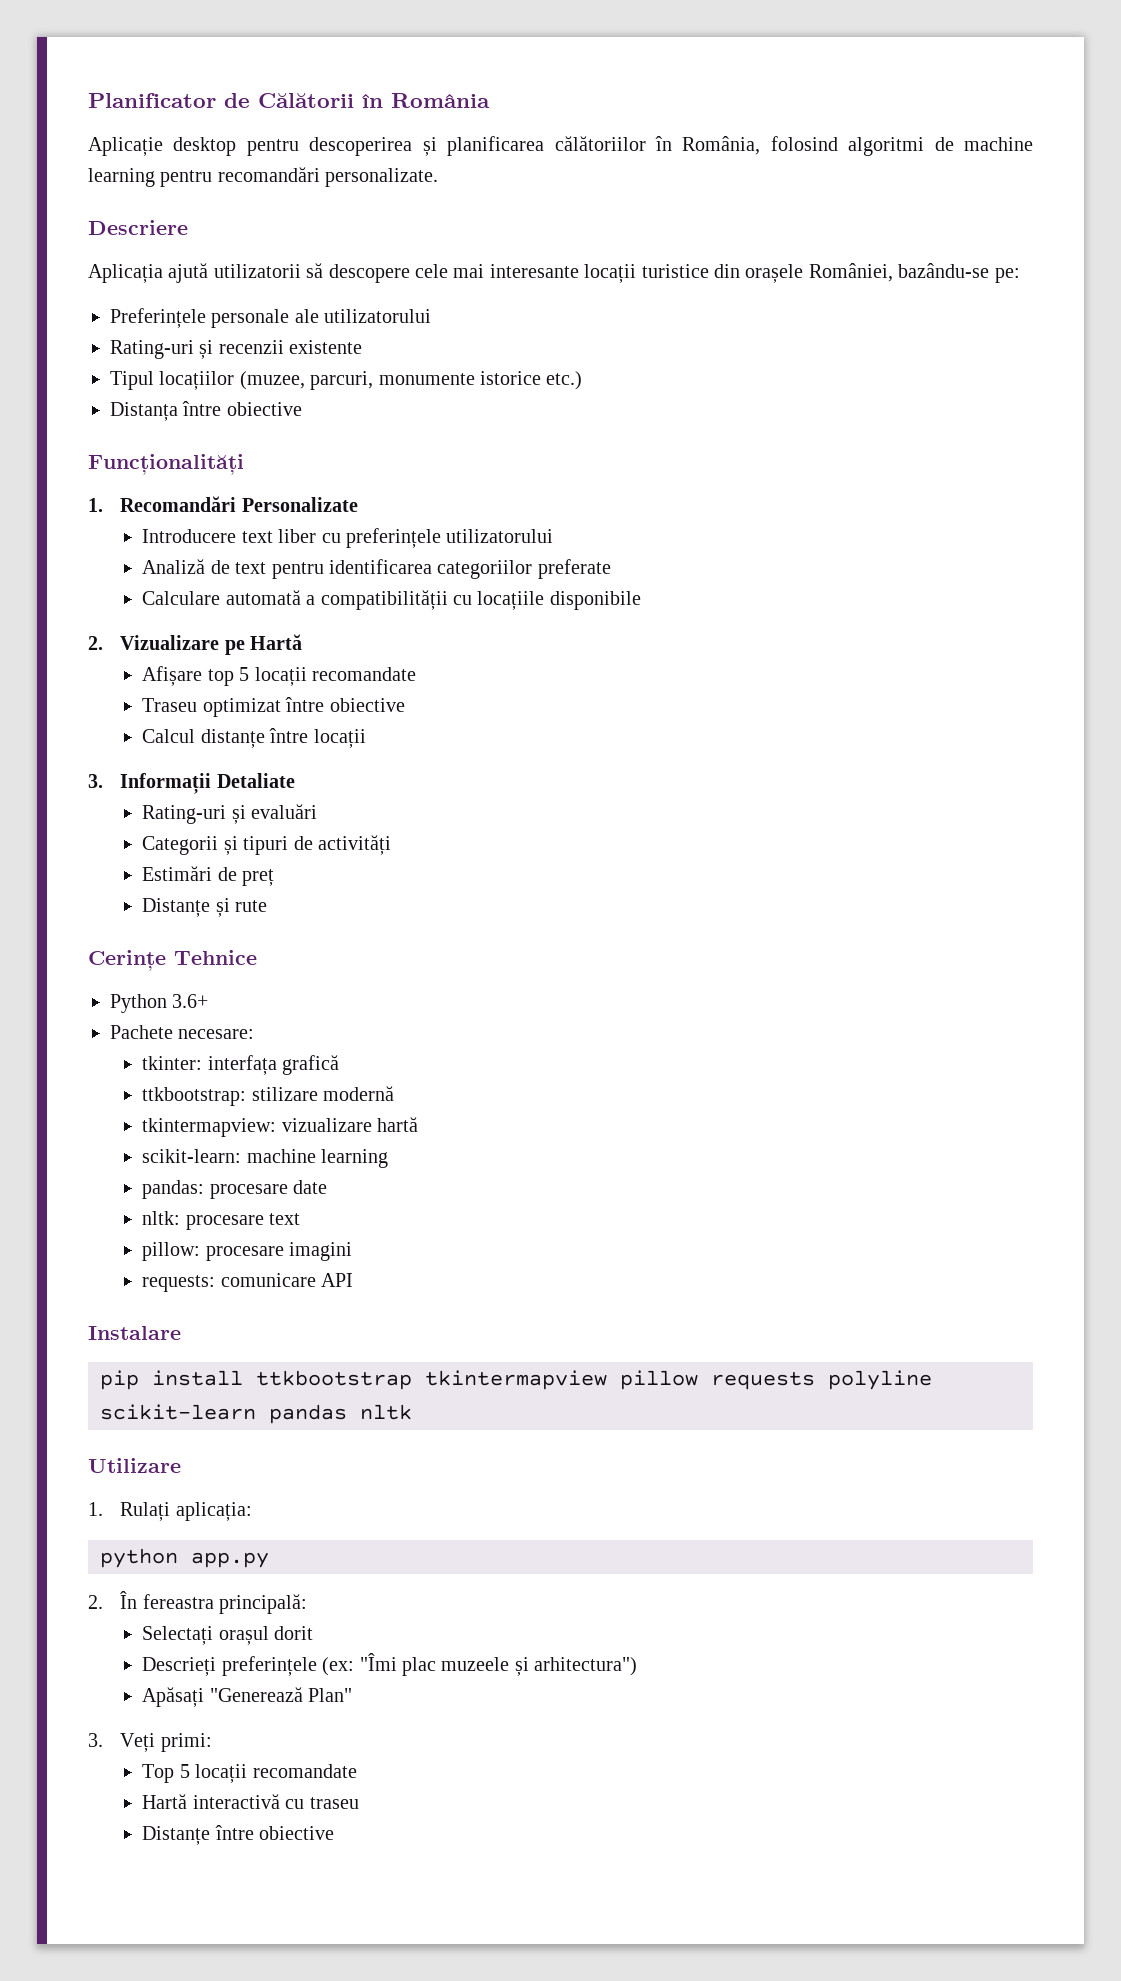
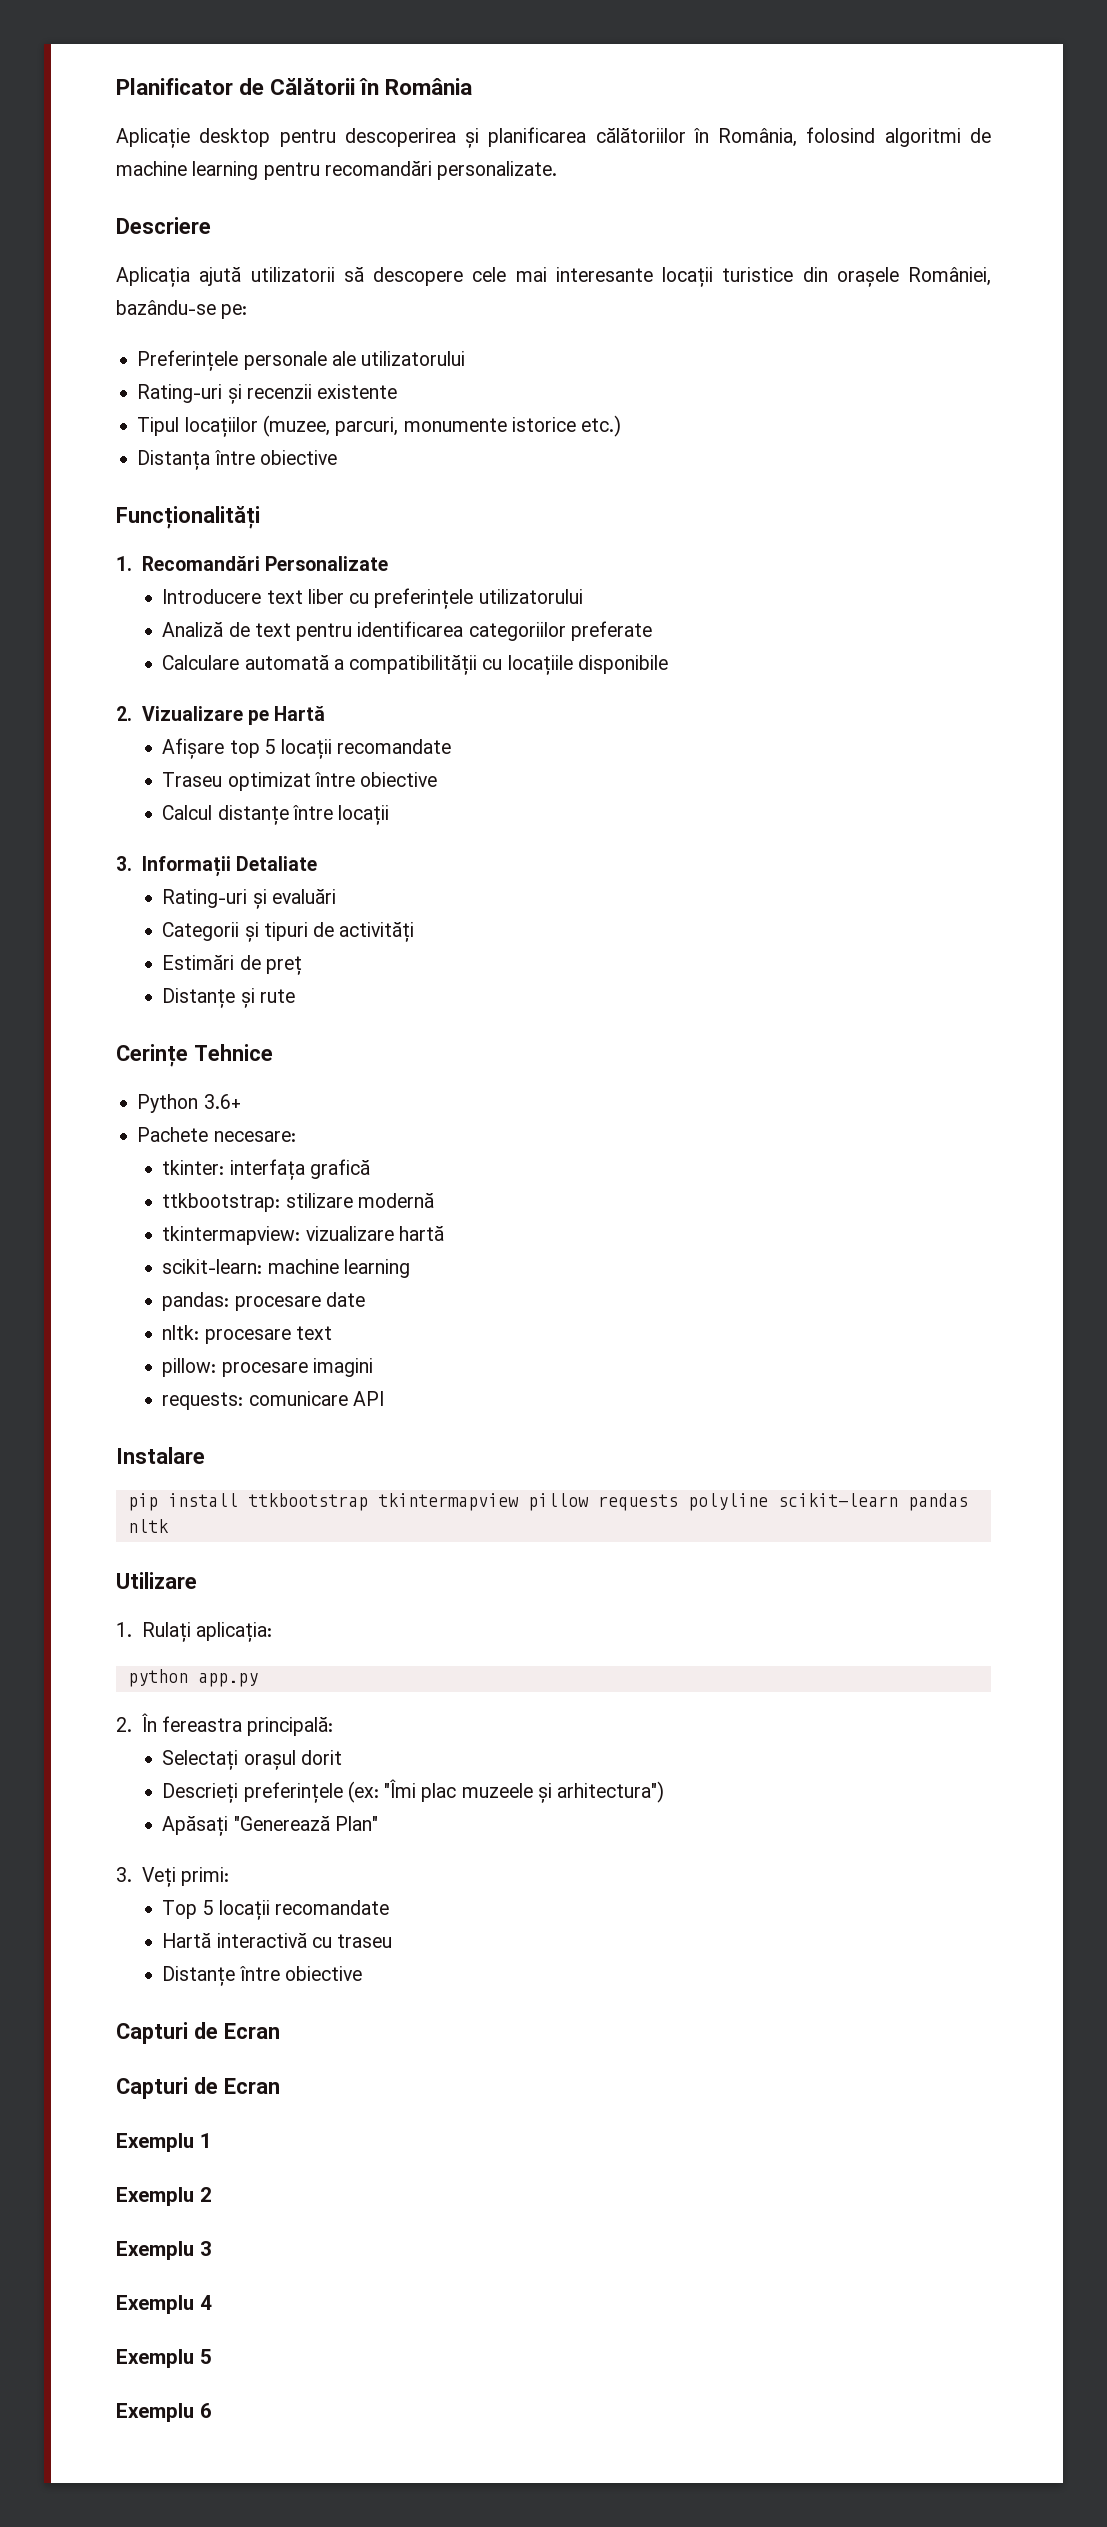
  Distanțe între obiective
+ Capturi de Ecran
+ Capturi de Ecran
+ Exemplu 1
+ Exemplu 2
+ Exemplu 3
+ Exemplu 4
+ Exemplu 5
+ Exemplu 6

